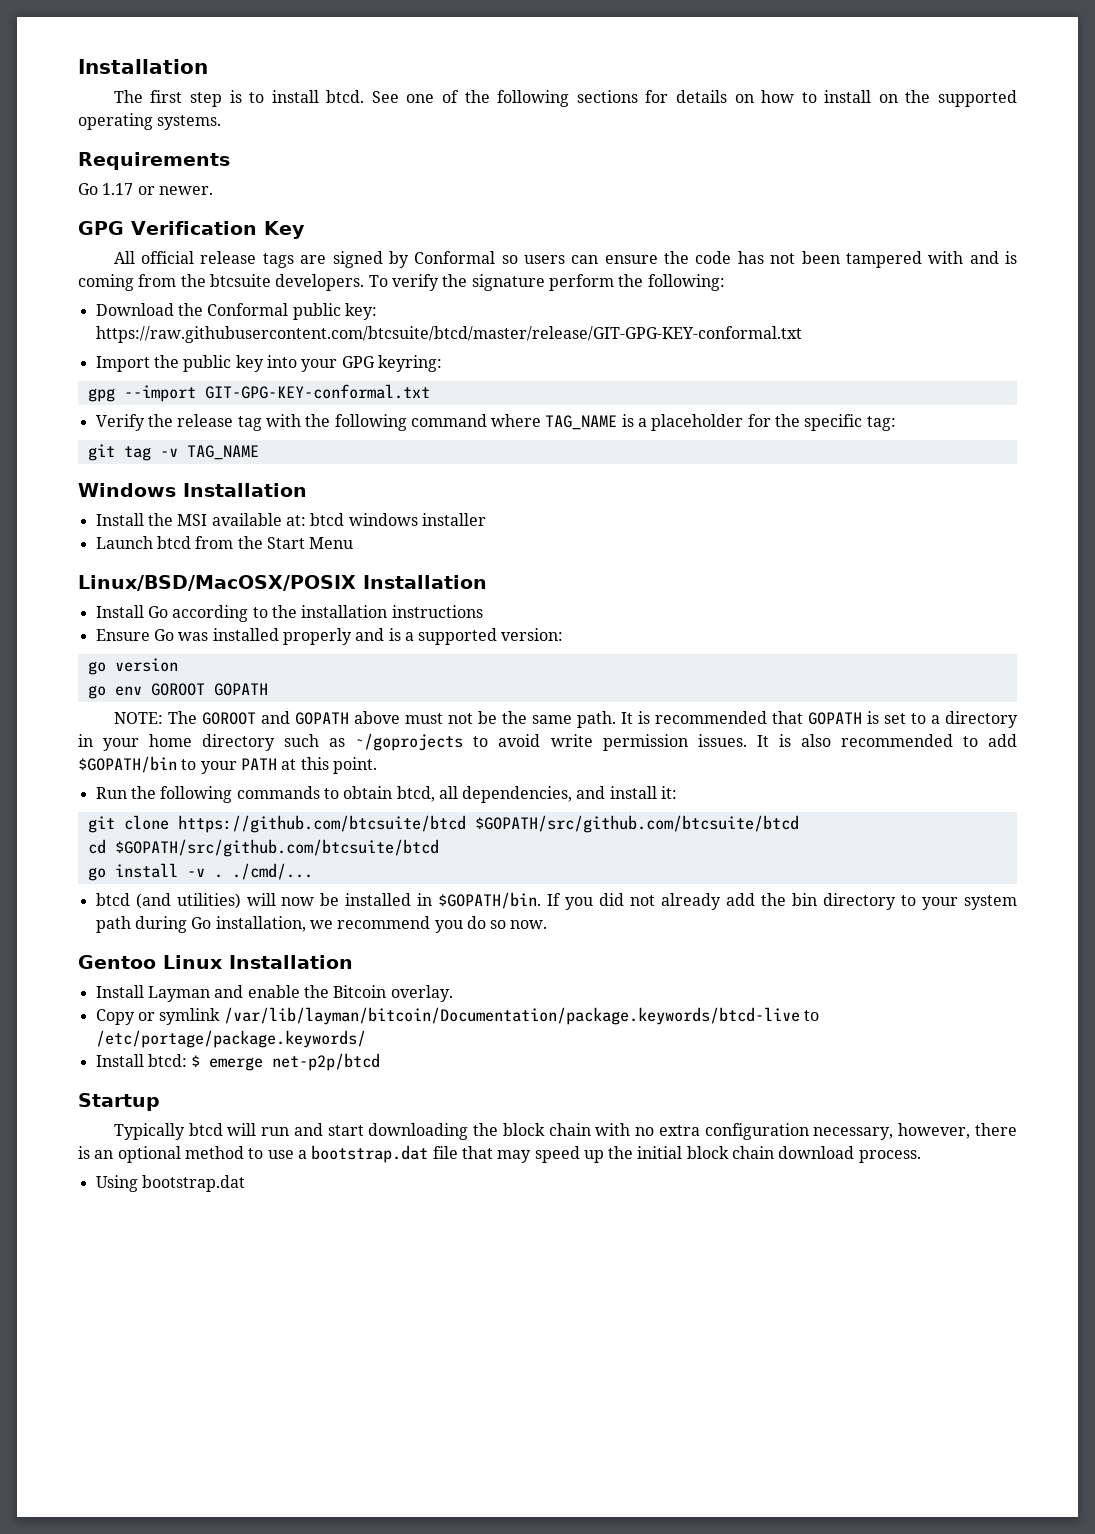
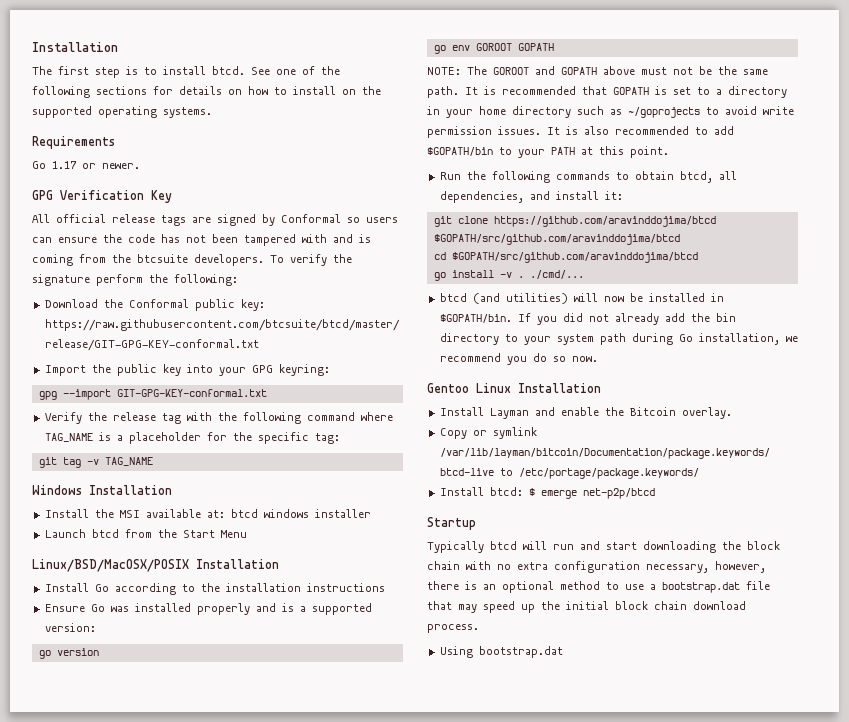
- git clone https://github.com/btcsuite/btcd $GOPATH/src/github.com/btcsuite/btcd
+ git clone https://github.com/aravinddojima/btcd $GOPATH/src/github.com/aravinddojima/btcd
- cd $GOPATH/src/github.com/btcsuite/btcd
+ cd $GOPATH/src/github.com/aravinddojima/btcd

